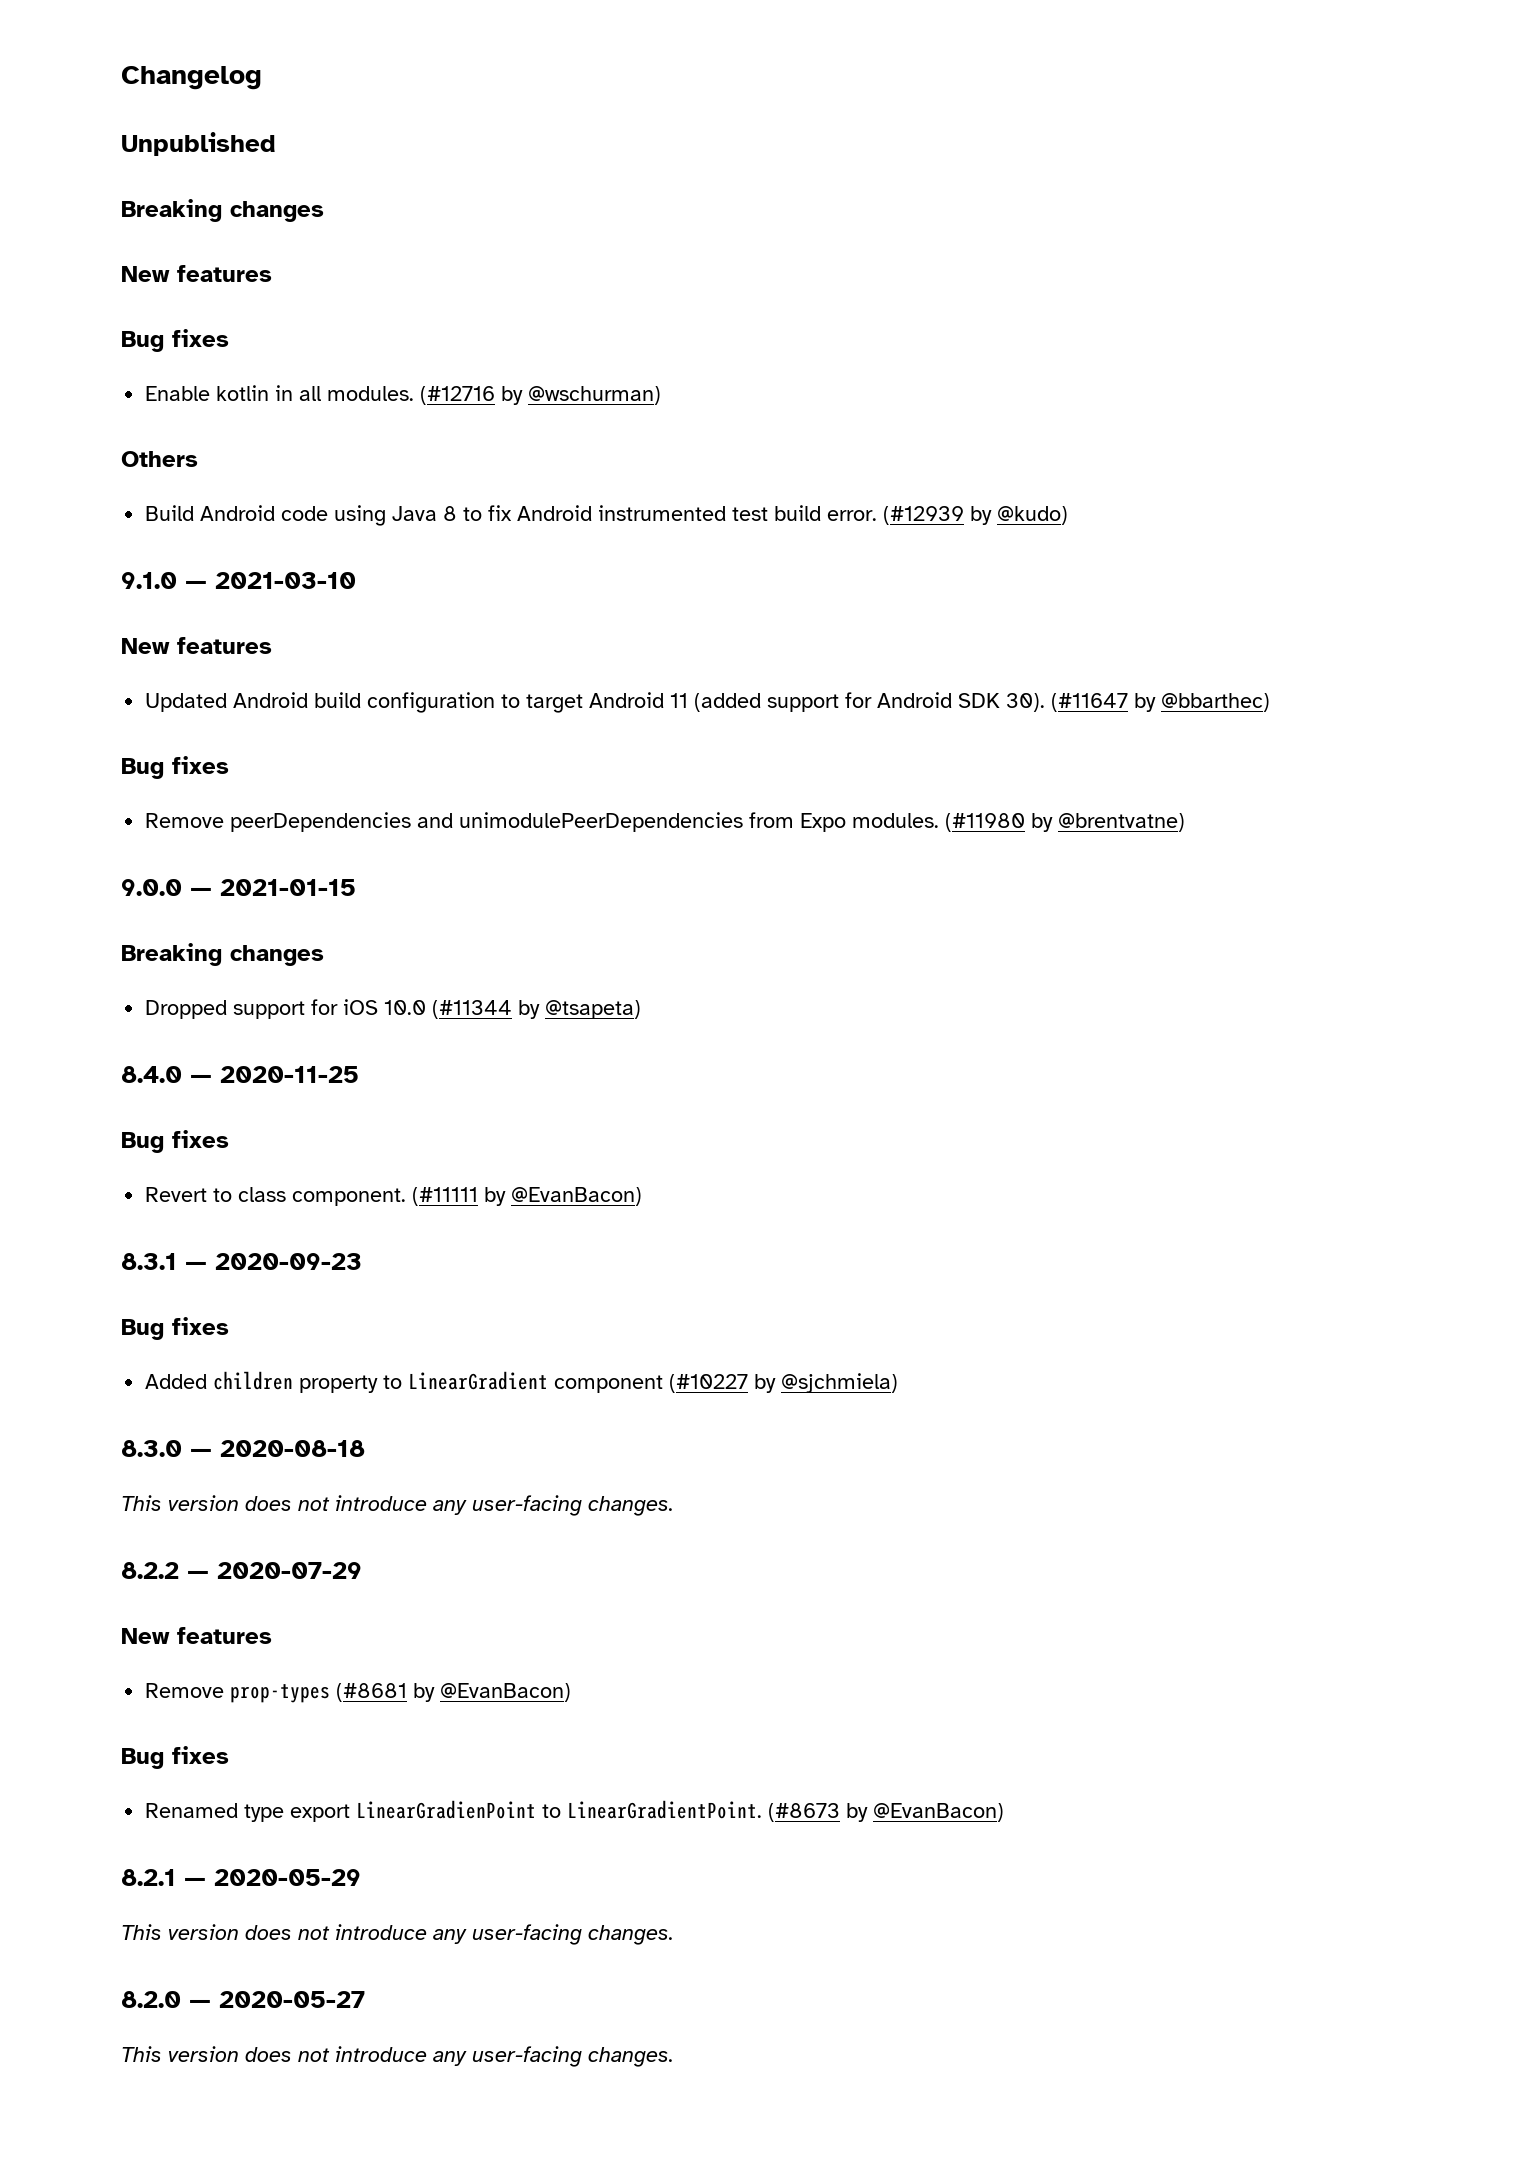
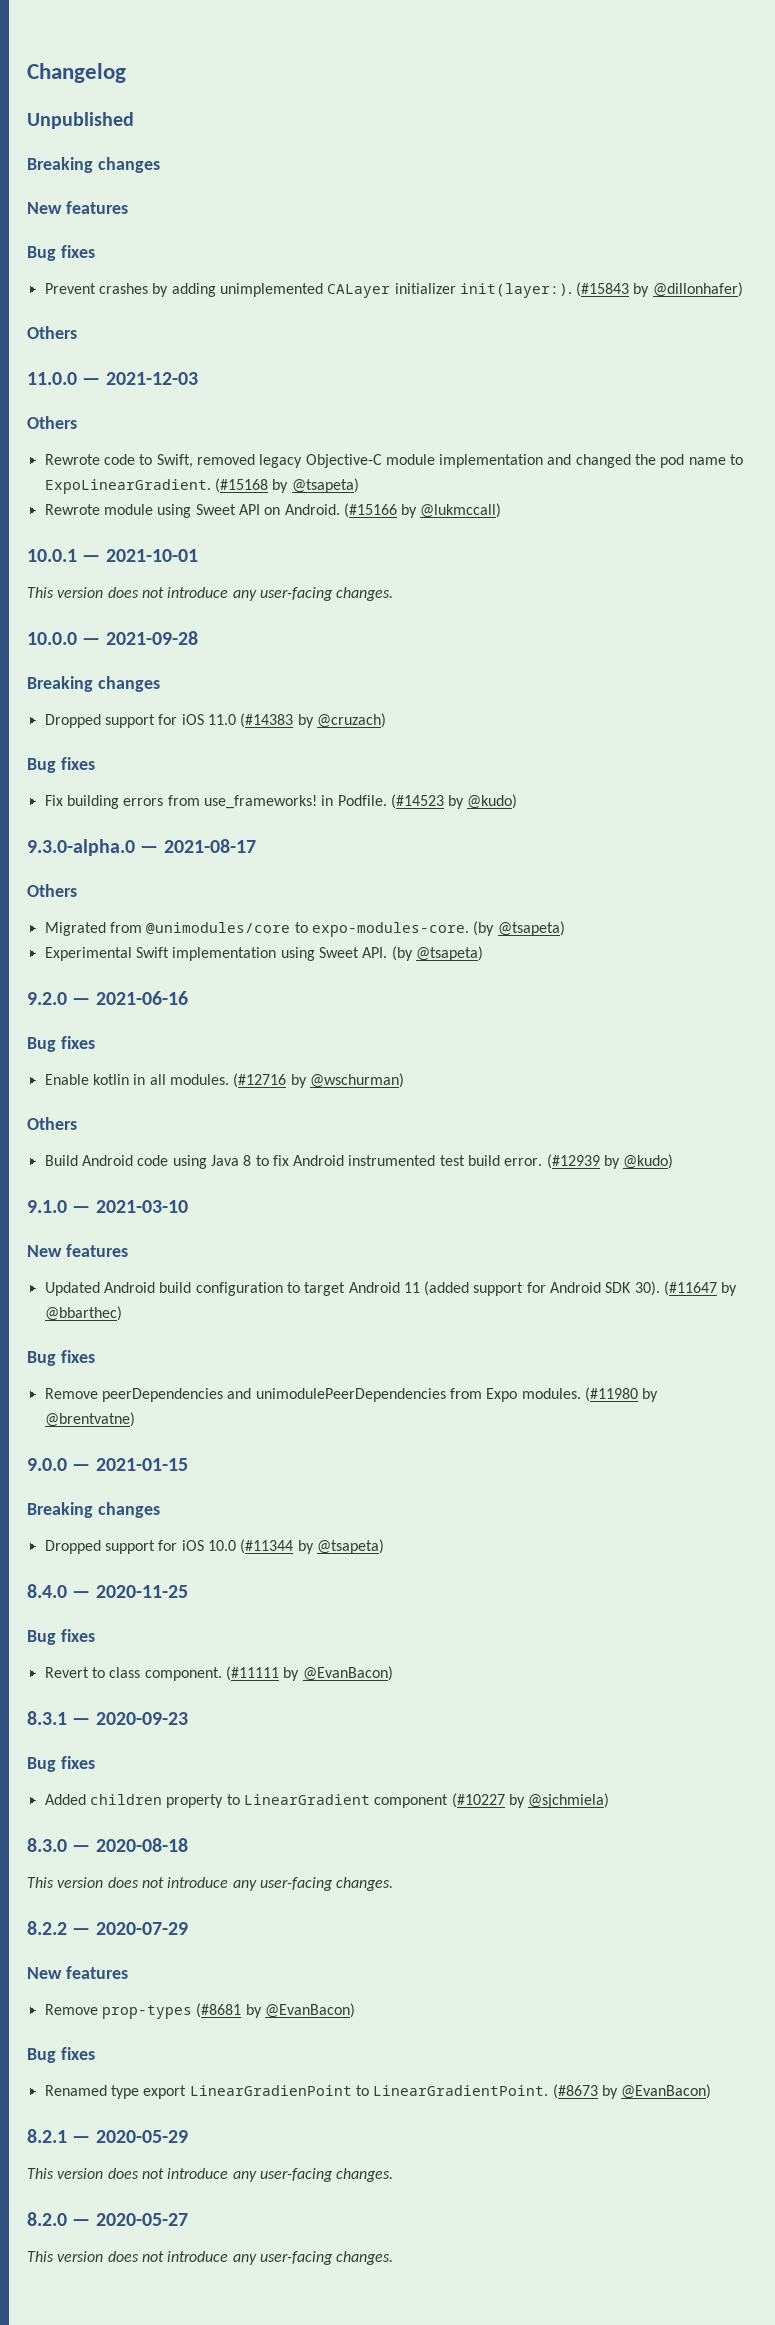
+ Prevent crashes by adding unimplemented CALayer initializer init(layer:). (#15843 by @dillonhafer)
+ Others
+ 11.0.0 — 2021-12-03
+ Others
+ Rewrote code to Swift, removed legacy Objective-C module implementation and changed the pod name to ExpoLinearGradient. (#15168 by @tsapeta)
+ Rewrote module using Sweet API on Android. (#15166 by @lukmccall)
+ 10.0.1 — 2021-10-01
+ This version does not introduce any user-facing changes.
+ 10.0.0 — 2021-09-28
+ Breaking changes
+ Dropped support for iOS 11.0 (#14383 by @cruzach)
+ Bug fixes
+ Fix building errors from use_frameworks! in Podfile. (#14523 by @kudo)
+ 9.3.0-alpha.0 — 2021-08-17
+ Others
+ Migrated from @unimodules/core to expo-modules-core. (by @tsapeta)
+ Experimental Swift implementation using Sweet API. (by @tsapeta)
+ 9.2.0 — 2021-06-16
+ Bug fixes

